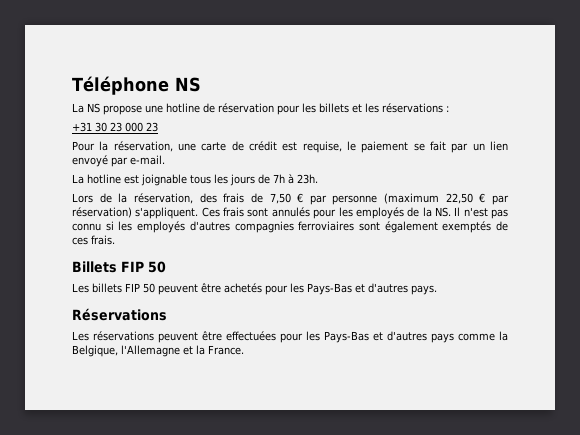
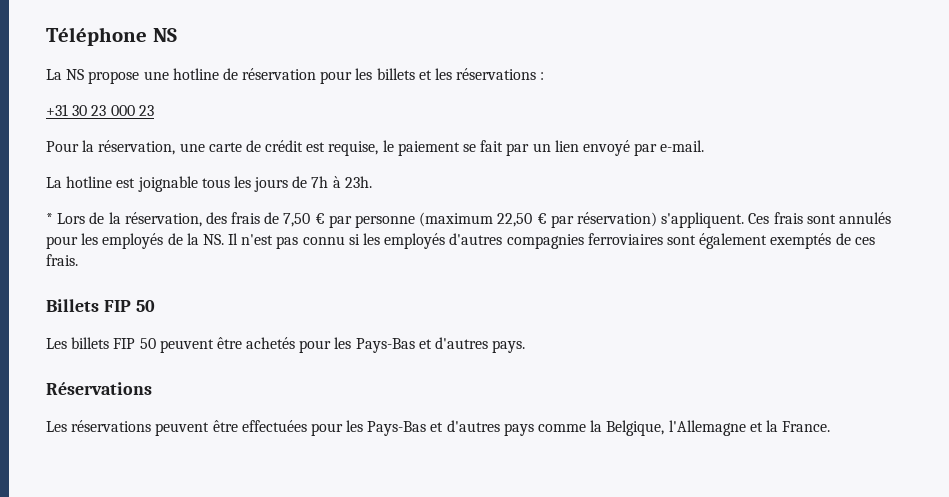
- Lors de la réservation, des frais de 7,50 € par personne (maximum 22,50 € par réservation) s'appliquent.
+ * Lors de la réservation, des frais de 7,50 € par personne (maximum 22,50 € par réservation) s'appliquent.

